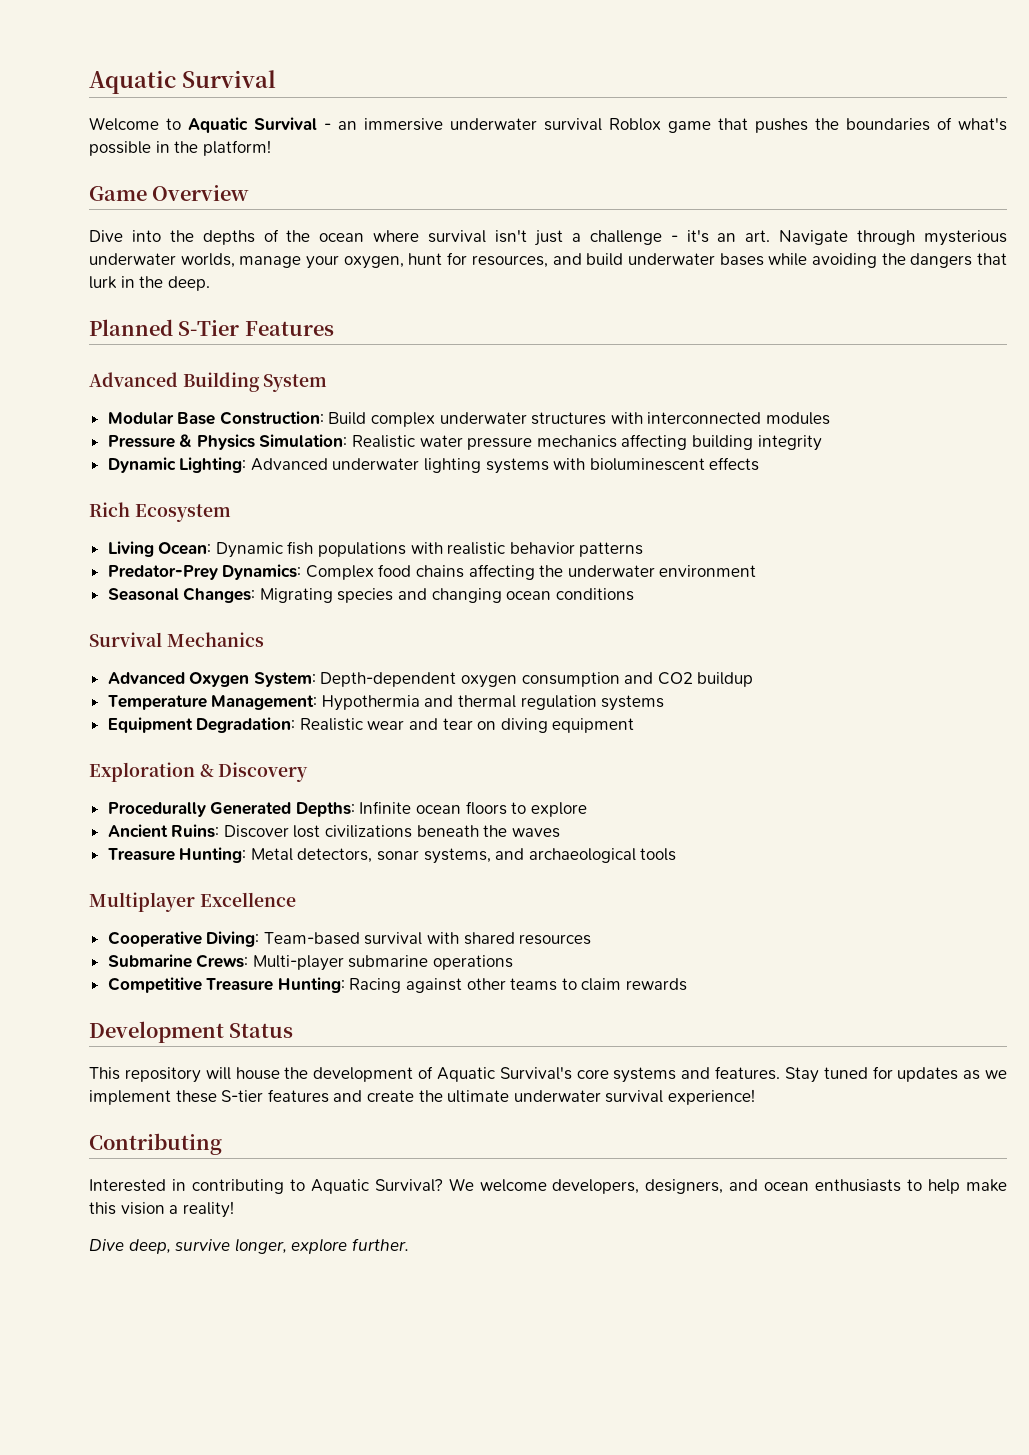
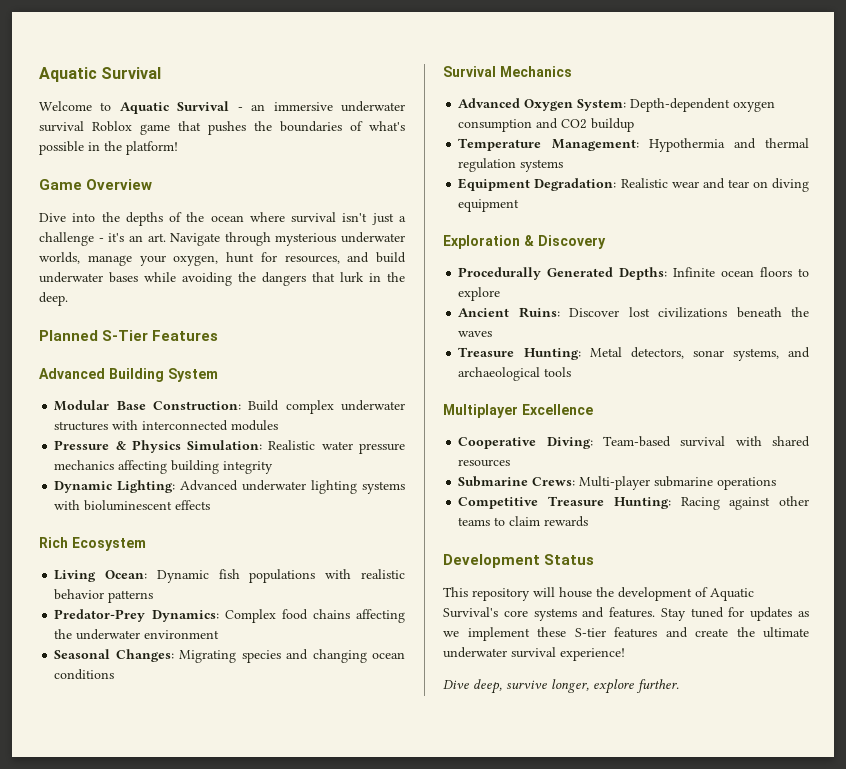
- Contributing
- Interested in contributing to Aquatic Survival? We welcome developers, designers, and ocean enthusiasts to help make this vision a reality!

